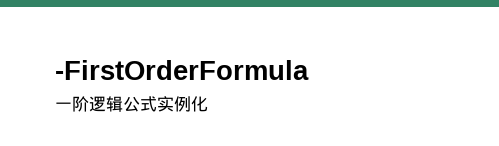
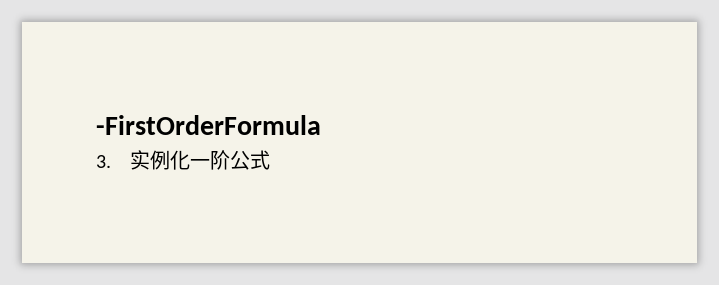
- 一阶逻辑公式实例化
+ 3.实例化一阶公式

